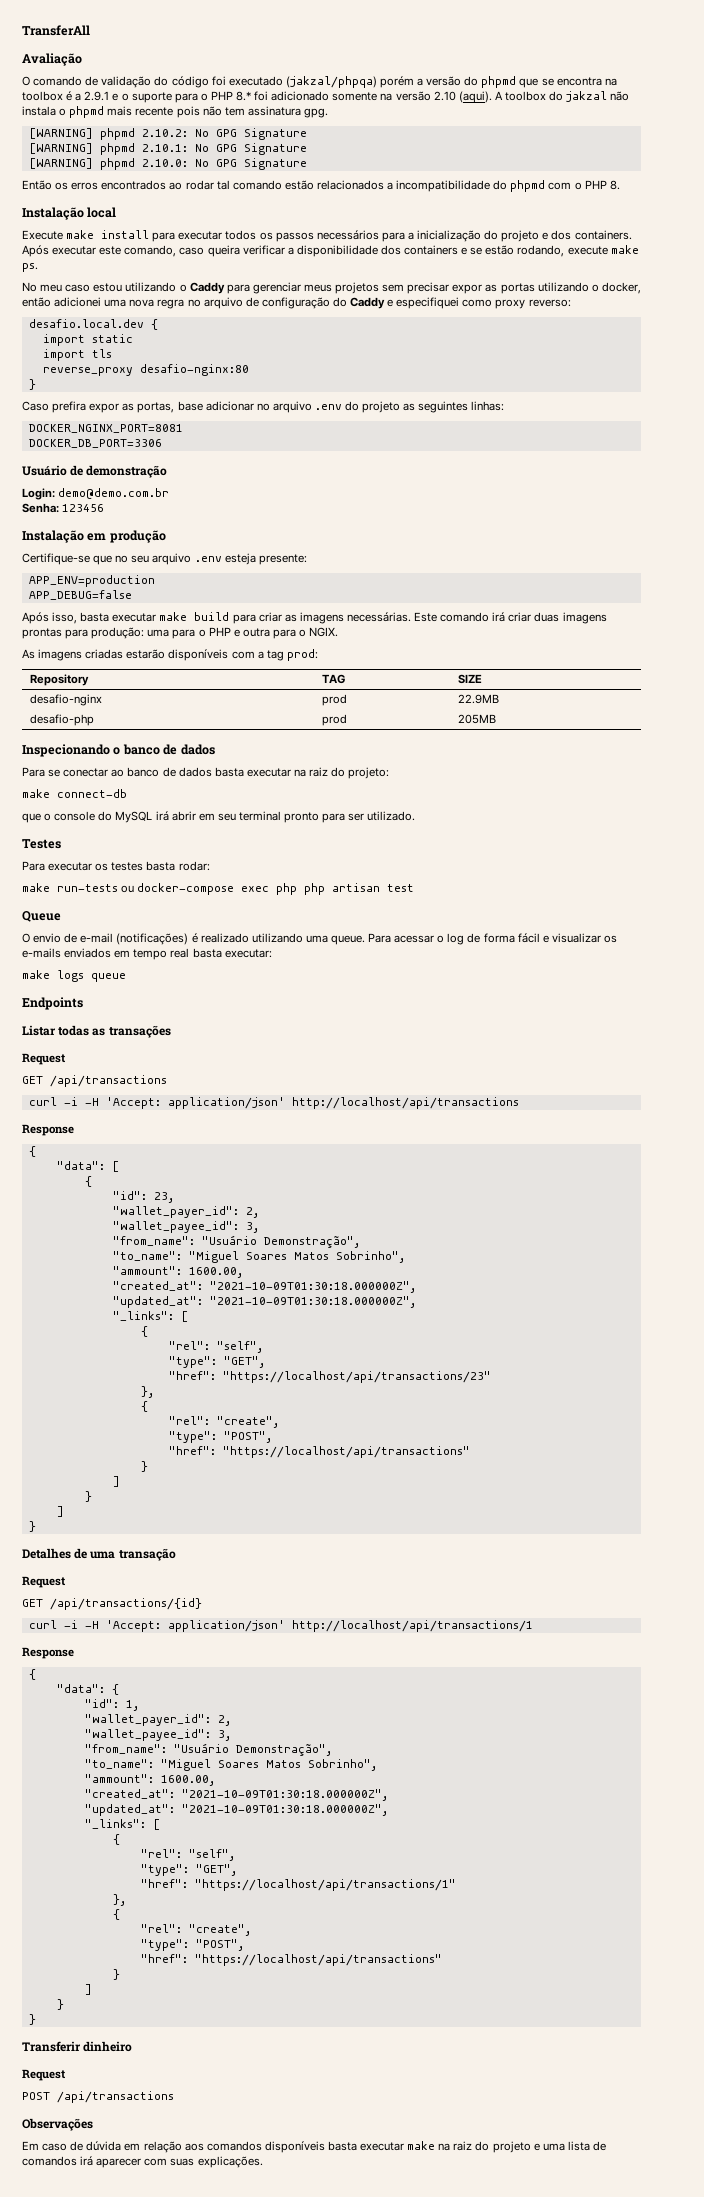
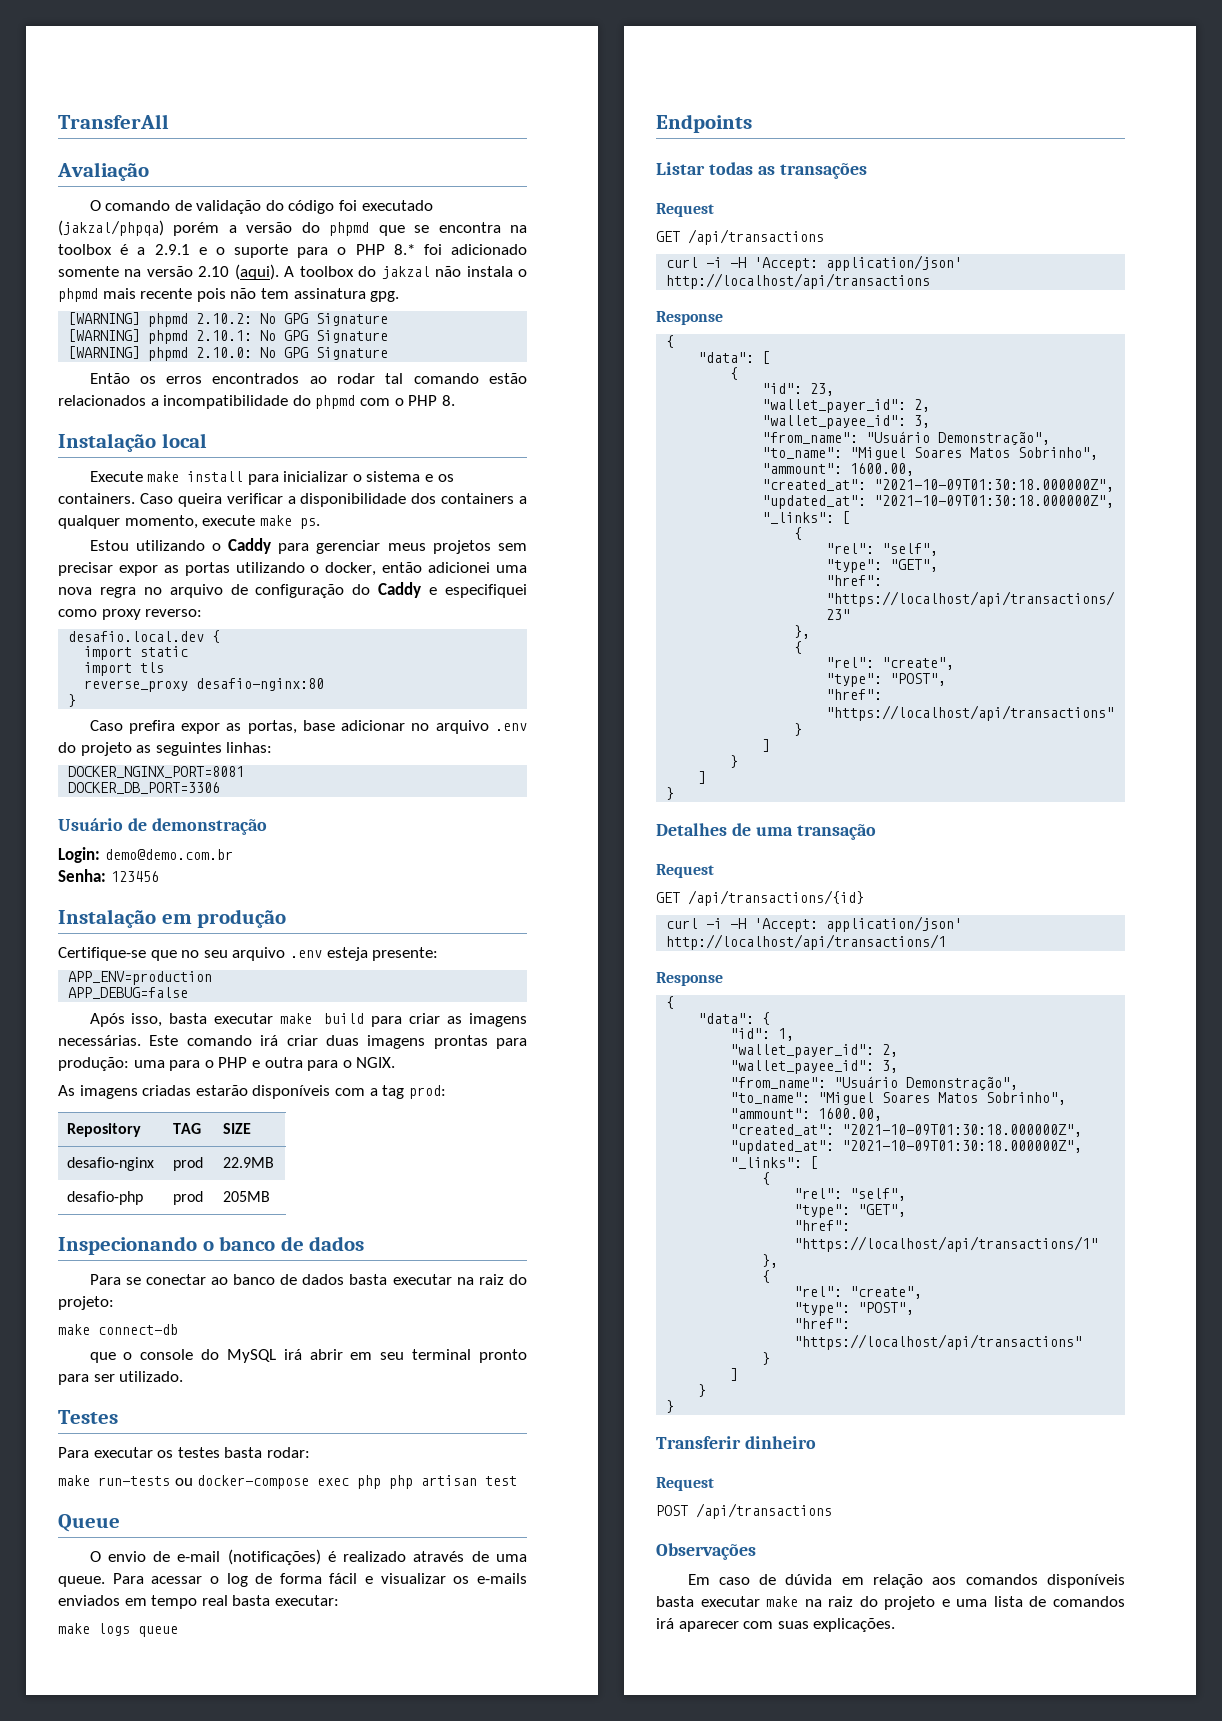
- Execute make install para executar todos os passos necessários para a inicialização do projeto e dos containers. Após executar este comando, caso queira verificar a disponibilidade dos containers e se estão rodando, execute make ps.
+ Execute make install para inicializar o sistema e os containers. Caso queira verificar a disponibilidade dos containers a qualquer momento, execute make ps.
- No meu caso estou utilizando o Caddy para gerenciar meus projetos sem precisar expor as portas utilizando o docker, então adicionei uma nova regra no arquivo de configuração do Caddy e especifiquei como proxy reverso:
+ Estou utilizando o Caddy para gerenciar meus projetos sem precisar expor as portas utilizando o docker, então adicionei uma nova regra no arquivo de configuração do Caddy e especifiquei como proxy reverso:
- O envio de e-mail (notificações) é realizado utilizando uma queue.
+ O envio de e-mail (notificações) é realizado através de uma queue.

